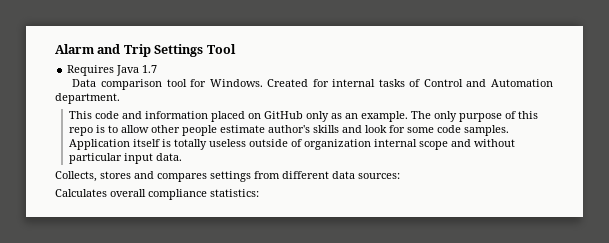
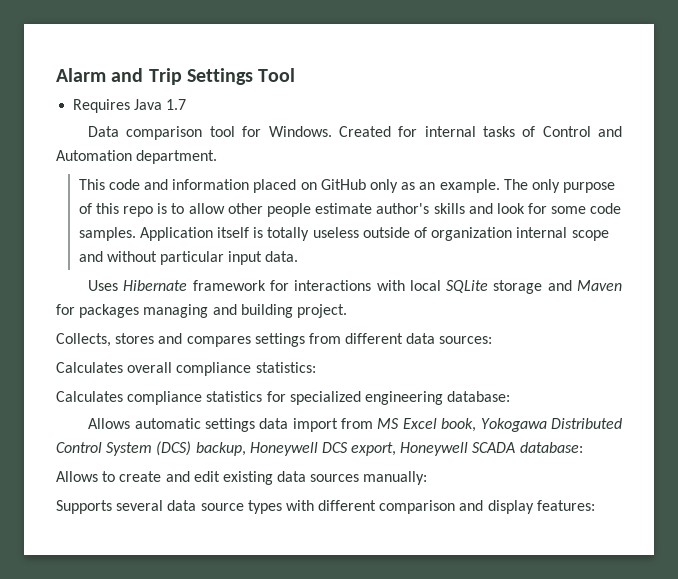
+ Uses Hibernate framework for interactions with local SQLite storage and Maven for packages managing and building project.
+ Calculates compliance statistics for specialized engineering database:
+ Allows automatic settings data import from MS Excel book, Yokogawa Distributed Control System (DCS) backup, Honeywell DCS export, Honeywell SCADA database:
+ Allows to create and edit existing data sources manually:
+ Supports several data source types with different comparison and display features:

